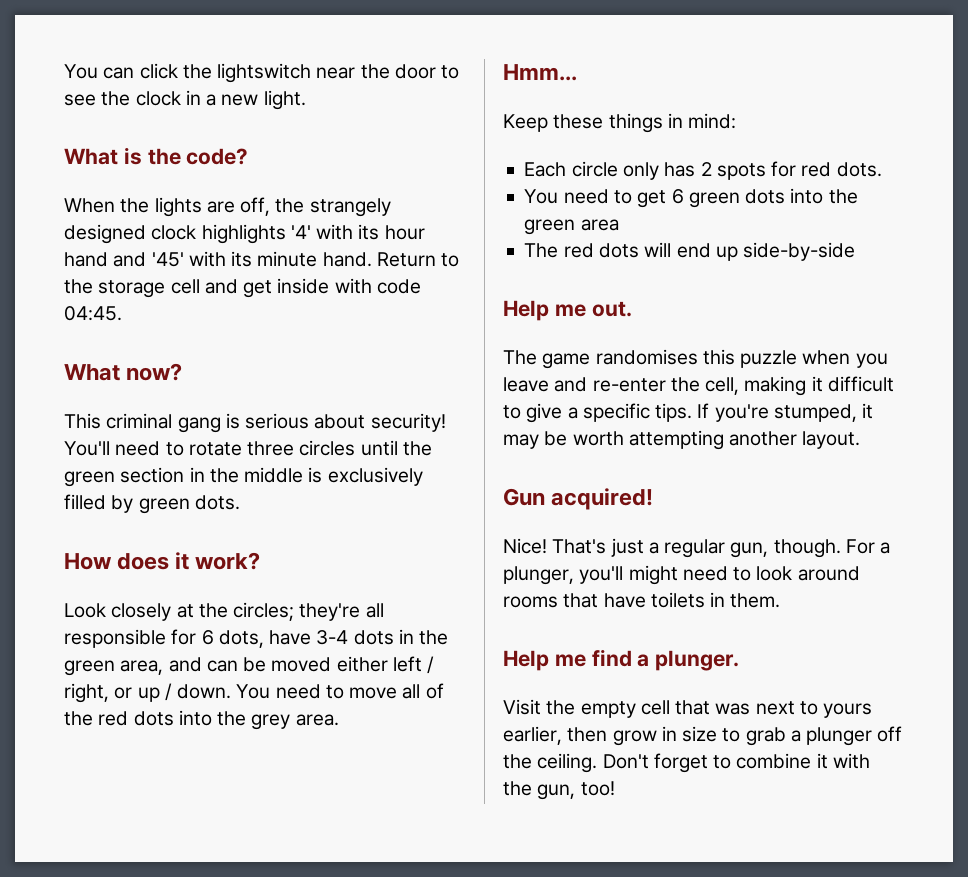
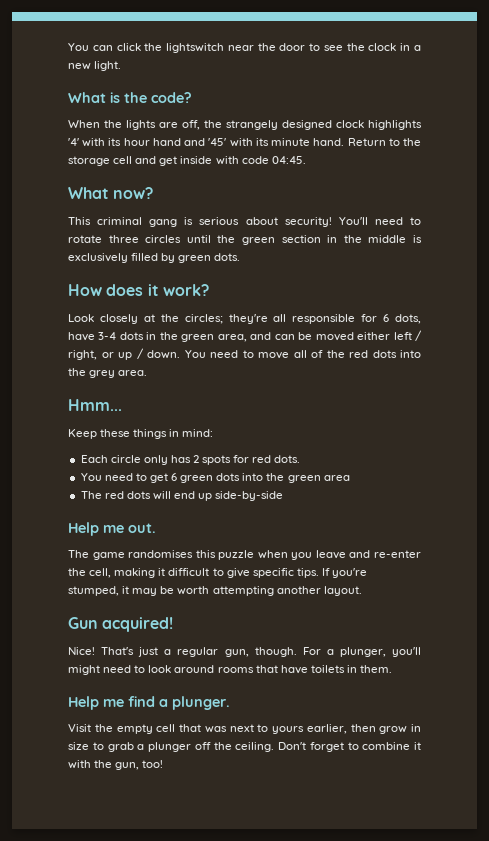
- The game randomises this puzzle when you leave and re-enter the cell, making it difficult to give a specific tips.
+ The game randomises this puzzle when you leave and re-enter the cell, making it difficult to give specific tips.

